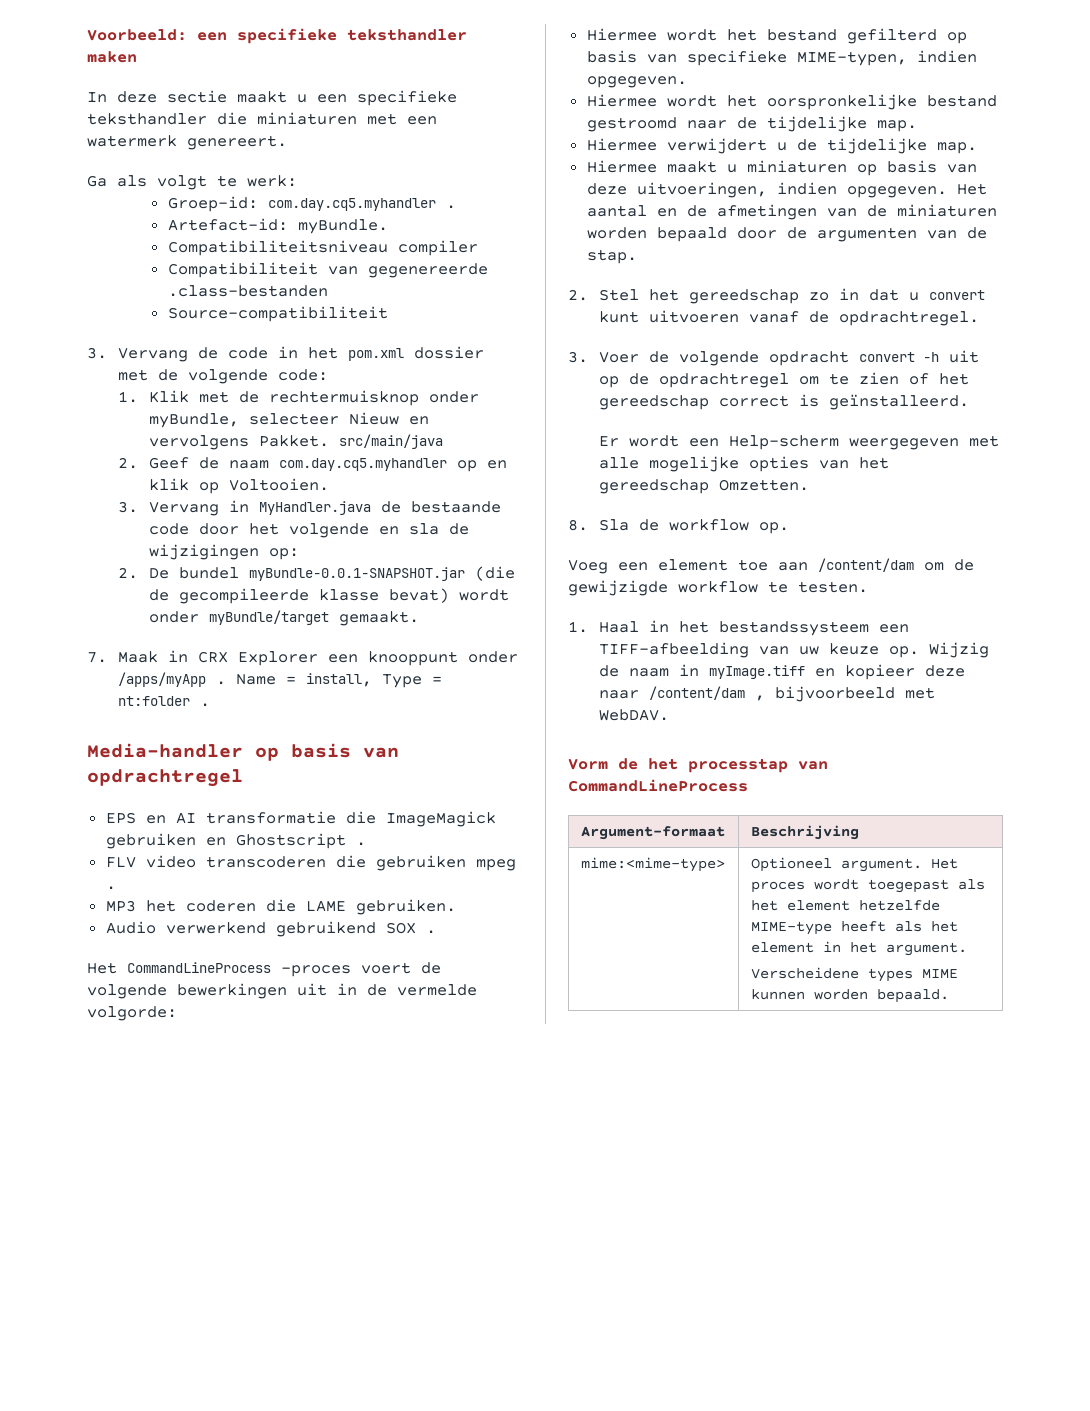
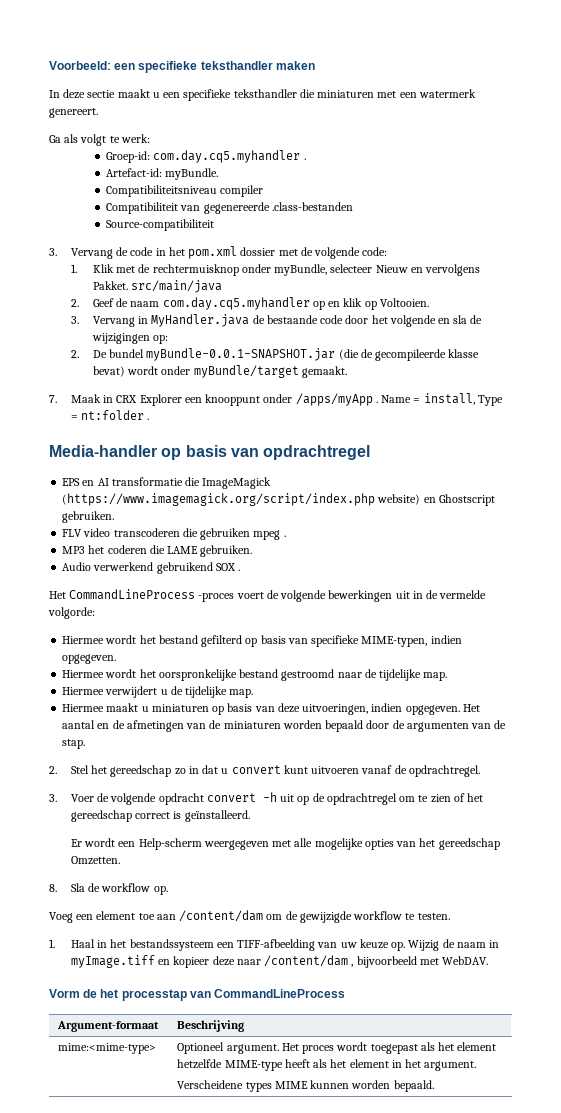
- EPS en AI transformatie die ImageMagick gebruiken en Ghostscript .
+ EPS en AI transformatie die ImageMagick (https://www.imagemagick.org/script/index.php website) en Ghostscript gebruiken.

